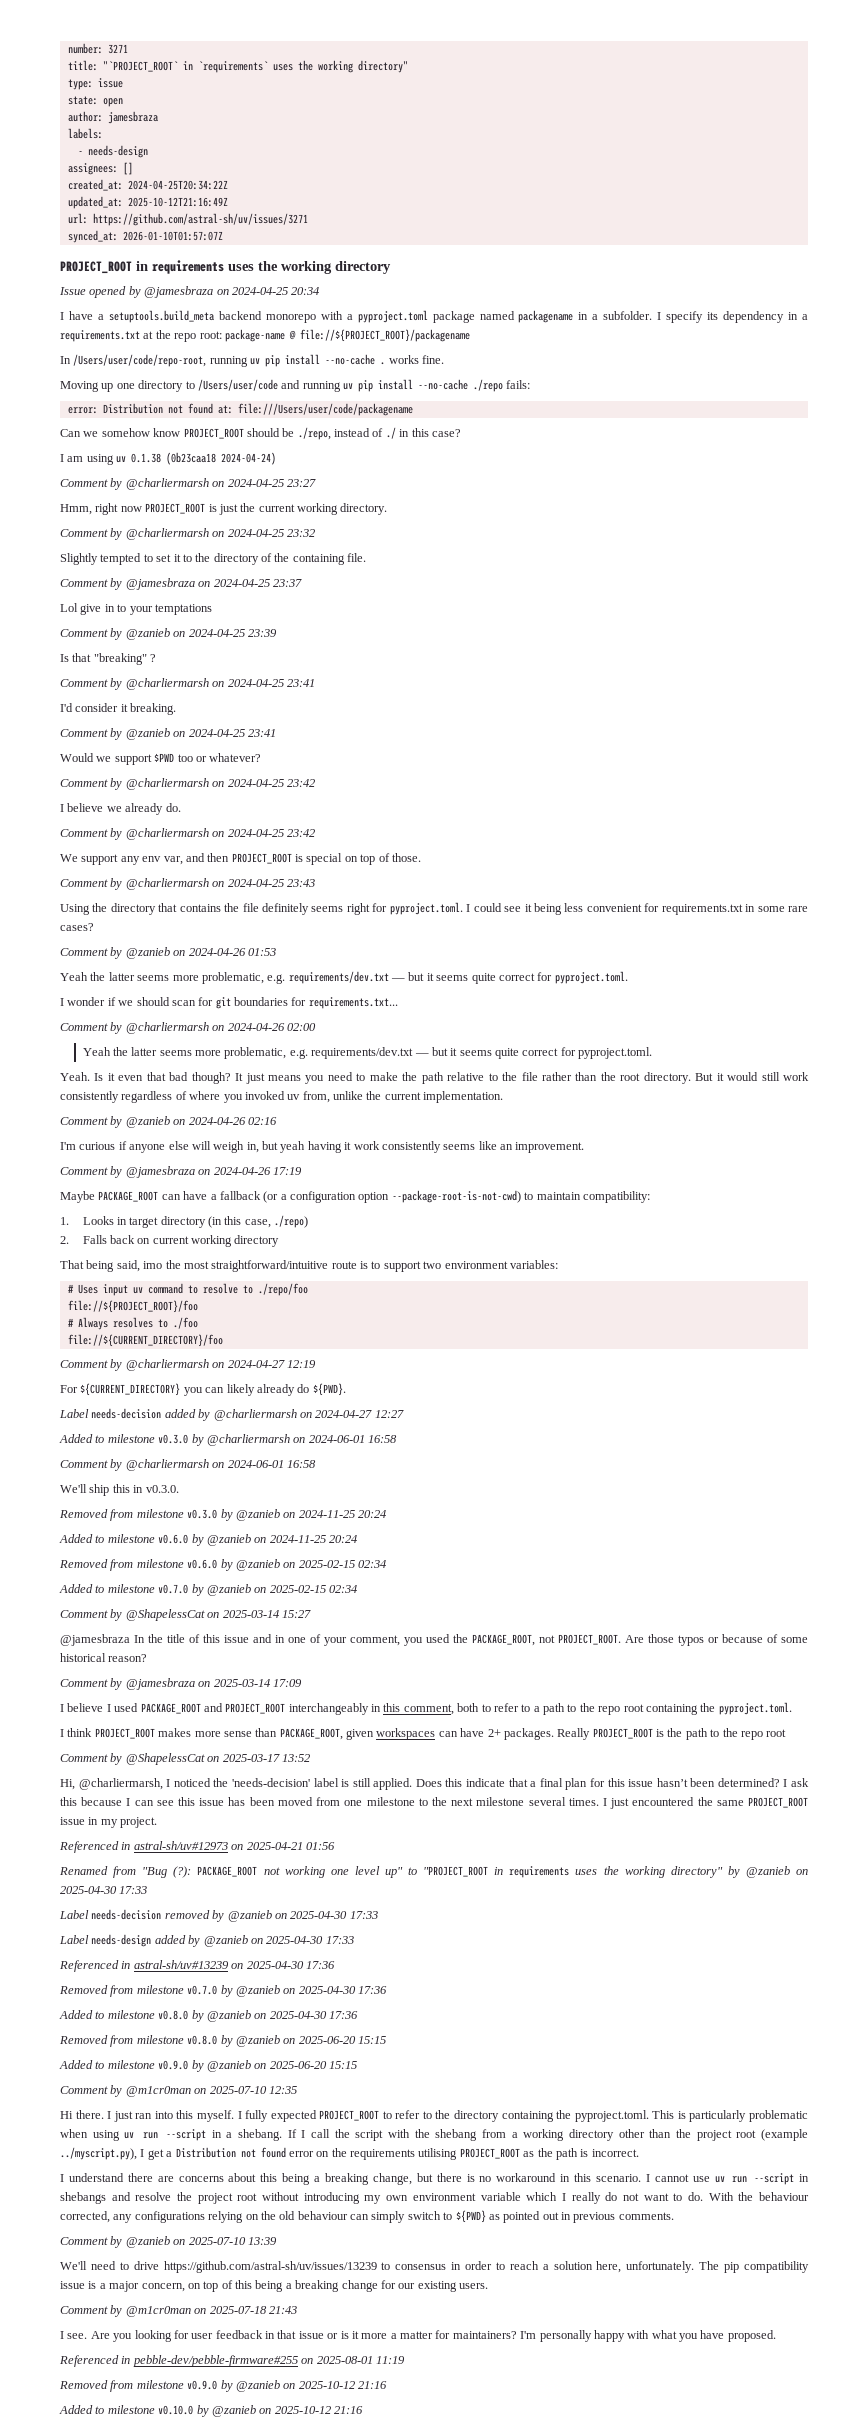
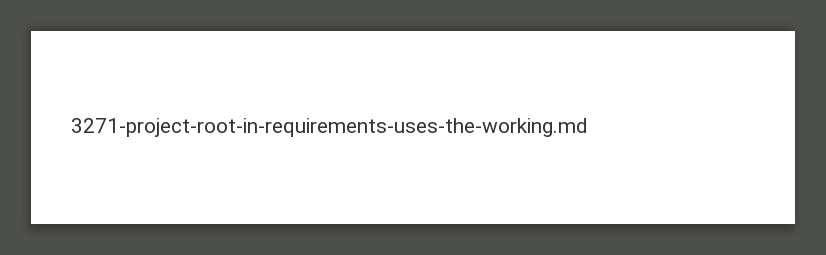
- number: 3271
- title: "`PROJECT_ROOT` in `requirements` uses the working directory"
- type: issue
- state: open
- author: jamesbraza
- labels:
- - needs-design
- assignees: []
- created_at: 2024-04-25T20:34:22Z
- updated_at: 2025-10-12T21:16:49Z
- url: https://github.com/astral-sh/uv/issues/3271
- synced_at: 2026-01-10T01:57:07Z
- PROJECT_ROOT in requirements uses the working directory
- Issue opened by @jamesbraza on 2024-04-25 20:34
- I have a setuptools.build_meta backend monorepo with a pyproject.toml package named packagename in a subfolder. I specify its dependency in a requirements.txt at the repo root: package-name @ file://${PROJECT_ROOT}/packagename
- In /Users/user/code/repo-root, running uv pip install --no-cache . works fine.
- Moving up one directory to /Users/user/code and running uv pip install --no-cache ./repo fails:
- error: Distribution not found at: file:///Users/user/code/packagename
- Can we somehow know PROJECT_ROOT should be ./repo, instead of ./ in this case?
- I am using uv 0.1.38 (0b23caa18 2024-04-24)
- Comment by @charliermarsh on 2024-04-25 23:27
- Hmm, right now PROJECT_ROOT is just the current working directory.
- Comment by @charliermarsh on 2024-04-25 23:32
- Slightly tempted to set it to the directory of the containing file.
- Comment by @jamesbraza on 2024-04-25 23:37
- Lol give in to your temptations
- Comment by @zanieb on 2024-04-25 23:39
- Is that "breaking" ?
- Comment by @charliermarsh on 2024-04-25 23:41
- I'd consider it breaking.
- Comment by @zanieb on 2024-04-25 23:41
- Would we support $PWD too or whatever?
- Comment by @charliermarsh on 2024-04-25 23:42
- I believe we already do.
- Comment by @charliermarsh on 2024-04-25 23:42
- We support any env var, and then PROJECT_ROOT is special on top of those.
- Comment by @charliermarsh on 2024-04-25 23:43
- Using the directory that contains the file definitely seems right for pyproject.toml. I could see it being less convenient for requirements.txt in some rare cases?
- Comment by @zanieb on 2024-04-26 01:53
- Yeah the latter seems more problematic, e.g. requirements/dev.txt — but it seems quite correct for pyproject.toml.
- I wonder if we should scan for git boundaries for requirements.txt...
- Comment by @charliermarsh on 2024-04-26 02:00
- Yeah the latter seems more problematic, e.g. requirements/dev.txt — but it seems quite correct for pyproject.toml.
- Yeah. Is it even that bad though? It just means you need to make the path relative to the file rather than the root directory. But it would still work consistently regardless of where you invoked uv from, unlike the current implementation.
- Comment by @zanieb on 2024-04-26 02:16
- I'm curious if anyone else will weigh in, but yeah having it work consistently seems like an improvement.
- Comment by @jamesbraza on 2024-04-26 17:19
- Maybe PACKAGE_ROOT can have a fallback (or a configuration option --package-root-is-not-cwd) to maintain compatibility:
- 1. Looks in target directory (in this case, ./repo)
- 2. Falls back on current working directory
- That being said, imo the most straightforward/intuitive route is to support two environment variables:
- # Uses input uv command to resolve to ./repo/foo
- file://${PROJECT_ROOT}/foo
- # Always resolves to ./foo
- file://${CURRENT_DIRECTORY}/foo
- Comment by @charliermarsh on 2024-04-27 12:19
- For ${CURRENT_DIRECTORY} you can likely already do ${PWD}.
- Label needs-decision added by @charliermarsh on 2024-04-27 12:27
- Added to milestone v0.3.0 by @charliermarsh on 2024-06-01 16:58
- Comment by @charliermarsh on 2024-06-01 16:58
- We'll ship this in v0.3.0.
- Removed from milestone v0.3.0 by @zanieb on 2024-11-25 20:24
- Added to milestone v0.6.0 by @zanieb on 2024-11-25 20:24
- Removed from milestone v0.6.0 by @zanieb on 2025-02-15 02:34
- Added to milestone v0.7.0 by @zanieb on 2025-02-15 02:34
- Comment by @ShapelessCat on 2025-03-14 15:27
- @jamesbraza In the title of this issue and in one of your comment, you used the PACKAGE_ROOT, not PROJECT_ROOT. Are those typos or because of some historical reason?
- Comment by @jamesbraza on 2025-03-14 17:09
- I believe I used PACKAGE_ROOT and PROJECT_ROOT interchangeably in this comment, both to refer to a path to the repo root containing the pyproject.toml.
- I think PROJECT_ROOT makes more sense than PACKAGE_ROOT, given workspaces can have 2+ packages. Really PROJECT_ROOT is the path to the repo root
- Comment by @ShapelessCat on 2025-03-17 13:52
- Hi, @charliermarsh, I noticed the 'needs-decision' label is still applied. Does this indicate that a final plan for this issue hasn’t been determined? I ask this because I can see this issue has been moved from one milestone to the next milestone several times. I just encountered the same PROJECT_ROOT issue in my project.
- Referenced in astral-sh/uv#12973 on 2025-04-21 01:56
- Renamed from "Bug (?): PACKAGE_ROOT not working one level up" to "PROJECT_ROOT in requirements uses the working directory" by @zanieb on 2025-04-30 17:33
- Label needs-decision removed by @zanieb on 2025-04-30 17:33
- Label needs-design added by @zanieb on 2025-04-30 17:33
- Referenced in astral-sh/uv#13239 on 2025-04-30 17:36
- Removed from milestone v0.7.0 by @zanieb on 2025-04-30 17:36
- Added to milestone v0.8.0 by @zanieb on 2025-04-30 17:36
- Removed from milestone v0.8.0 by @zanieb on 2025-06-20 15:15
- Added to milestone v0.9.0 by @zanieb on 2025-06-20 15:15
- Comment by @m1cr0man on 2025-07-10 12:35
- Hi there. I just ran into this myself. I fully expected PROJECT_ROOT to refer to the directory containing the pyproject.toml. This is particularly problematic when using uv run --script in a shebang. If I call the script with the shebang from a working directory other than the project root (example ../myscript.py), I get a Distribution not found error on the requirements utilising PROJECT_ROOT as the path is incorrect.
- I understand there are concerns about this being a breaking change, but there is no workaround in this scenario. I cannot use uv run --script in shebangs and resolve the project root without introducing my own environment variable which I really do not want to do. With the behaviour corrected, any configurations relying on the old behaviour can simply switch to ${PWD} as pointed out in previous comments.
- Comment by @zanieb on 2025-07-10 13:39
- We'll need to drive https://github.com/astral-sh/uv/issues/13239 to consensus in order to reach a solution here, unfortunately. The pip compatibility issue is a major concern, on top of this being a breaking change for our existing users.
- Comment by @m1cr0man on 2025-07-18 21:43
- I see. Are you looking for user feedback in that issue or is it more a matter for maintainers? I'm personally happy with what you have proposed.
- Referenced in pebble-dev/pebble-firmware#255 on 2025-08-01 11:19
- Removed from milestone v0.9.0 by @zanieb on 2025-10-12 21:16
- Added to milestone v0.10.0 by @zanieb on 2025-10-12 21:16
+ 3271-project-root-in-requirements-uses-the-working.md

